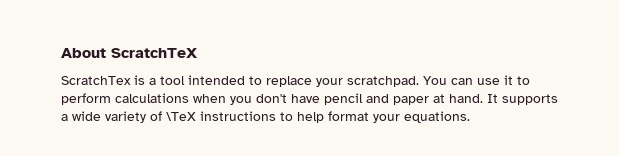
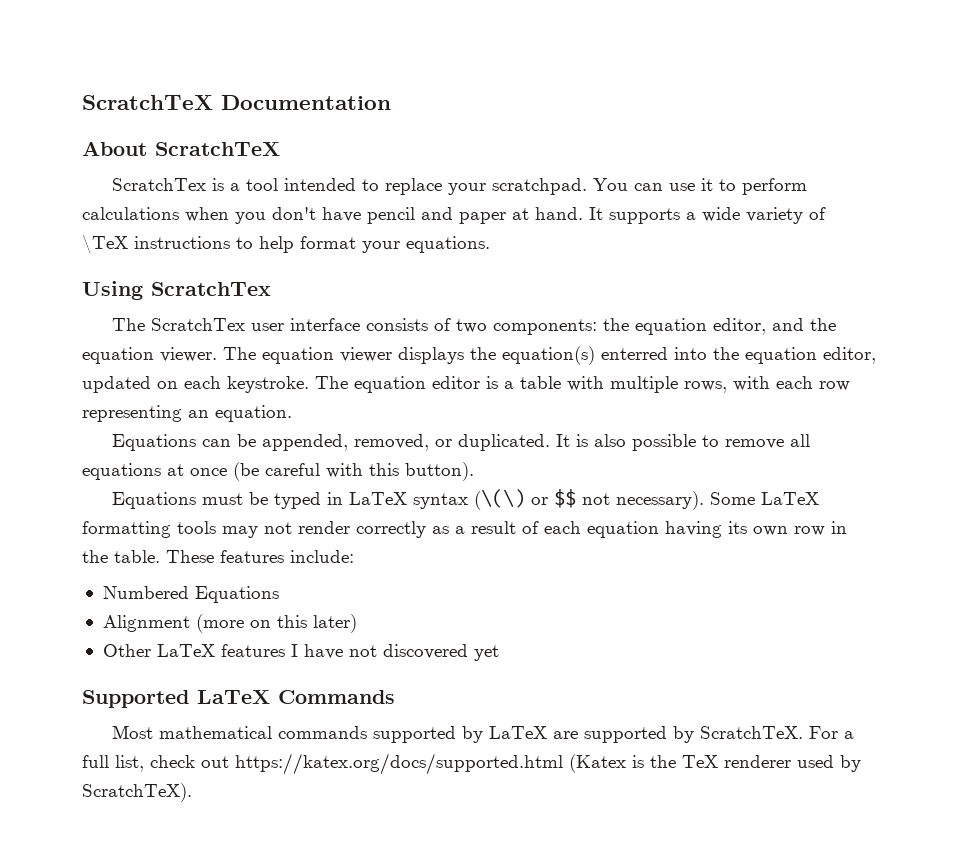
+ ScratchTeX Documentation
+ Using ScratchTex
+ The ScratchTex user interface consists of two components: the equation editor, and the equation viewer. The equation viewer displays the equation(s) enterred into the equation editor, updated on each keystroke. The equation editor is a table with multiple rows, with each row representing an equation.
+ Equations can be appended, removed, or duplicated. It is also possible to remove all equations at once (be careful with this button).
+ Equations must be typed in LaTeX syntax (\(\) or $$ not necessary). Some LaTeX formatting tools may not render correctly as a result of each equation having its own row in the table. These features include:
+ Numbered Equations
+ Alignment (more on this later)
+ Other LaTeX features I have not discovered yet
+ Supported LaTeX Commands
+ Most mathematical commands supported by LaTeX are supported by ScratchTeX. For a full list, check out https://katex.org/docs/supported.html (Katex is the TeX renderer used by ScratchTeX).

